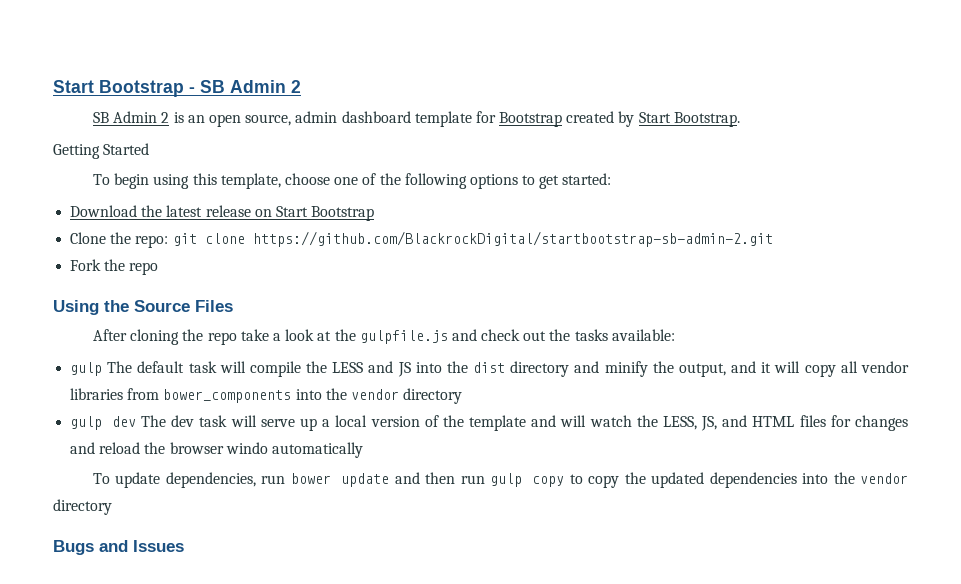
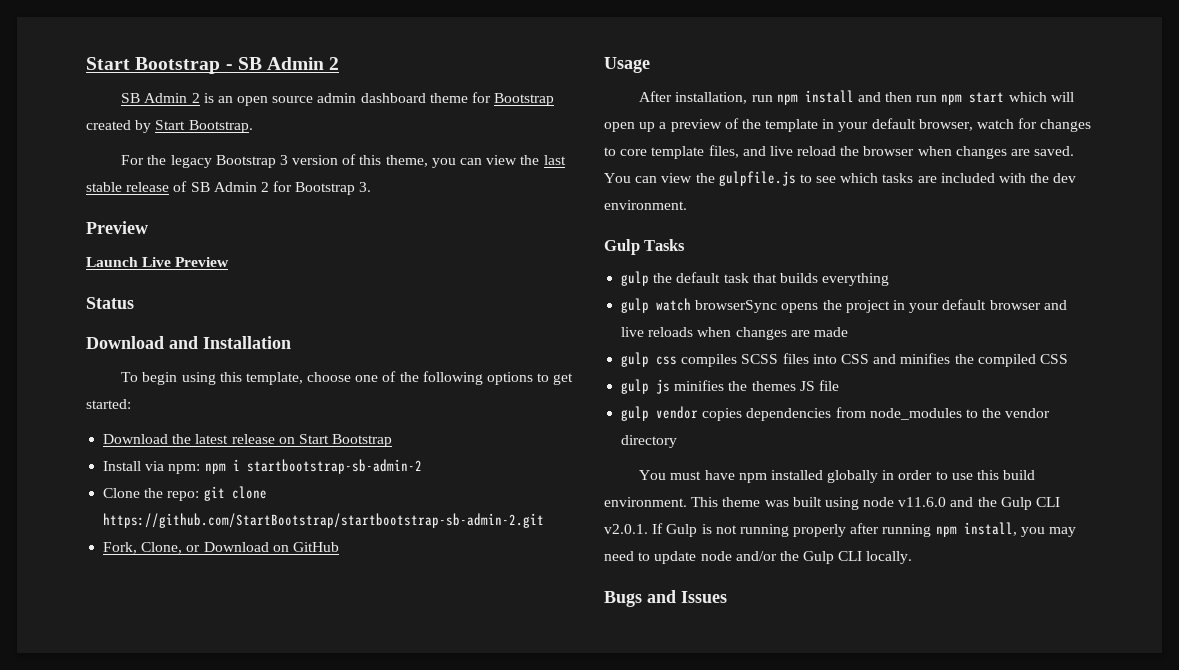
- SB Admin 2 is an open source, admin dashboard template for Bootstrap created by Start Bootstrap.
+ SB Admin 2 is an open source admin dashboard theme for Bootstrap created by Start Bootstrap.
- Getting Started
+ For the legacy Bootstrap 3 version of this theme, you can view the last stable release of SB Admin 2 for Bootstrap 3.
+ Preview
+ Launch Live Preview
+ Status
+ Download and Installation
+ Install via npm: npm i startbootstrap-sb-admin-2
- Clone the repo: git clone https://github.com/BlackrockDigital/startbootstrap-sb-admin-2.git
- Fork the repo
- Using the Source Files
- After cloning the repo take a look at the gulpfile.js and check out the tasks available:
- gulp The default task will compile the LESS and JS into the dist directory and minify the output, and it will copy all vendor libraries from bower_components into the vendor directory
- gulp dev The dev task will serve up a local version of the template and will watch the LESS, JS, and HTML files for changes and reload the browser windo automatically
- To update dependencies, run bower update and then run gulp copy to copy the updated dependencies into the vendor directory
+ Clone the repo: git clone https://github.com/StartBootstrap/startbootstrap-sb-admin-2.git
+ Fork, Clone, or Download on GitHub
+ Usage
+ After installation, run npm install and then run npm start which will open up a preview of the template in your default browser, watch for changes to core template files, and live reload the browser when changes are saved. You can view the gulpfile.js to see which tasks are included with the dev environment.
+ Gulp Tasks
+ gulp the default task that builds everything
+ gulp watch browserSync opens the project in your default browser and live reloads when changes are made
+ gulp css compiles SCSS files into CSS and minifies the compiled CSS
+ gulp js minifies the themes JS file
+ gulp vendor copies dependencies from node_modules to the vendor directory
+ You must have npm installed globally in order to use this build environment. This theme was built using node v11.6.0 and the Gulp CLI v2.0.1. If Gulp is not running properly after running npm install, you may need to update node and/or the Gulp CLI locally.

